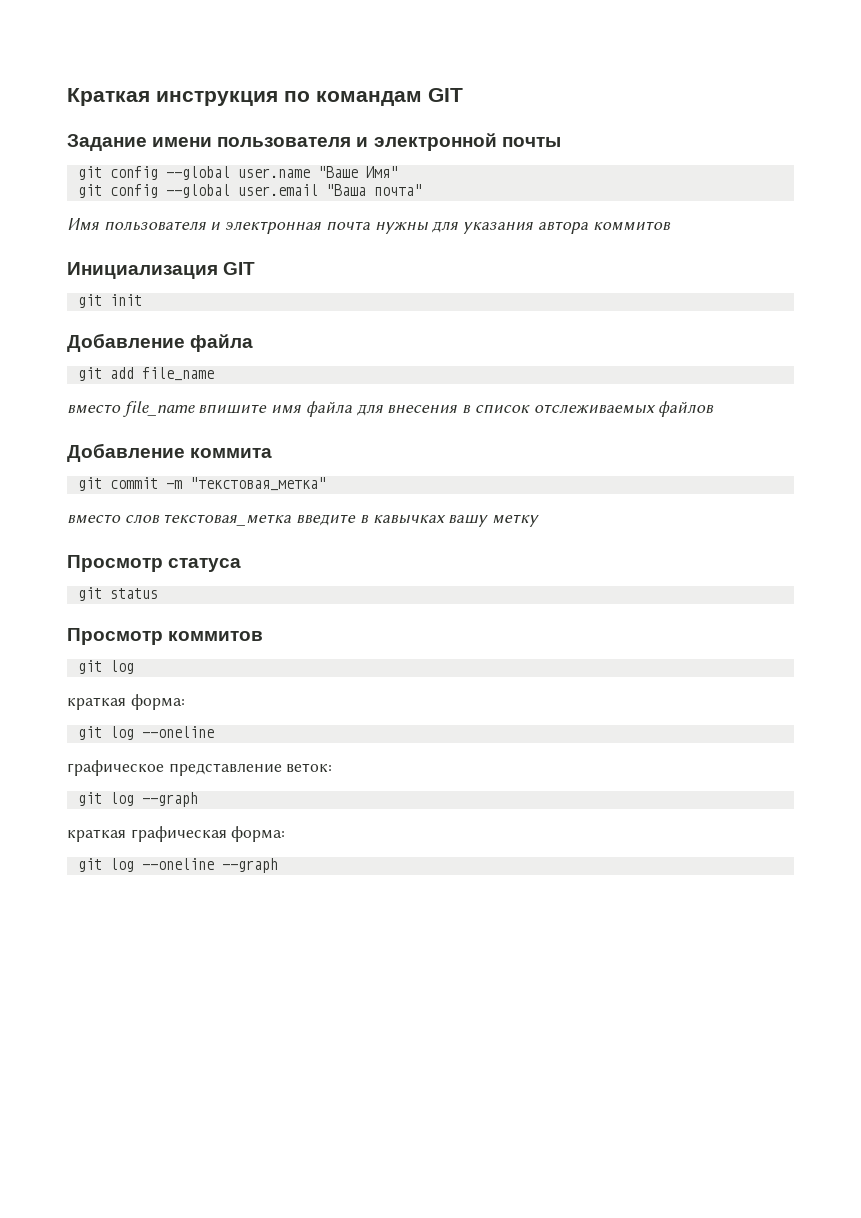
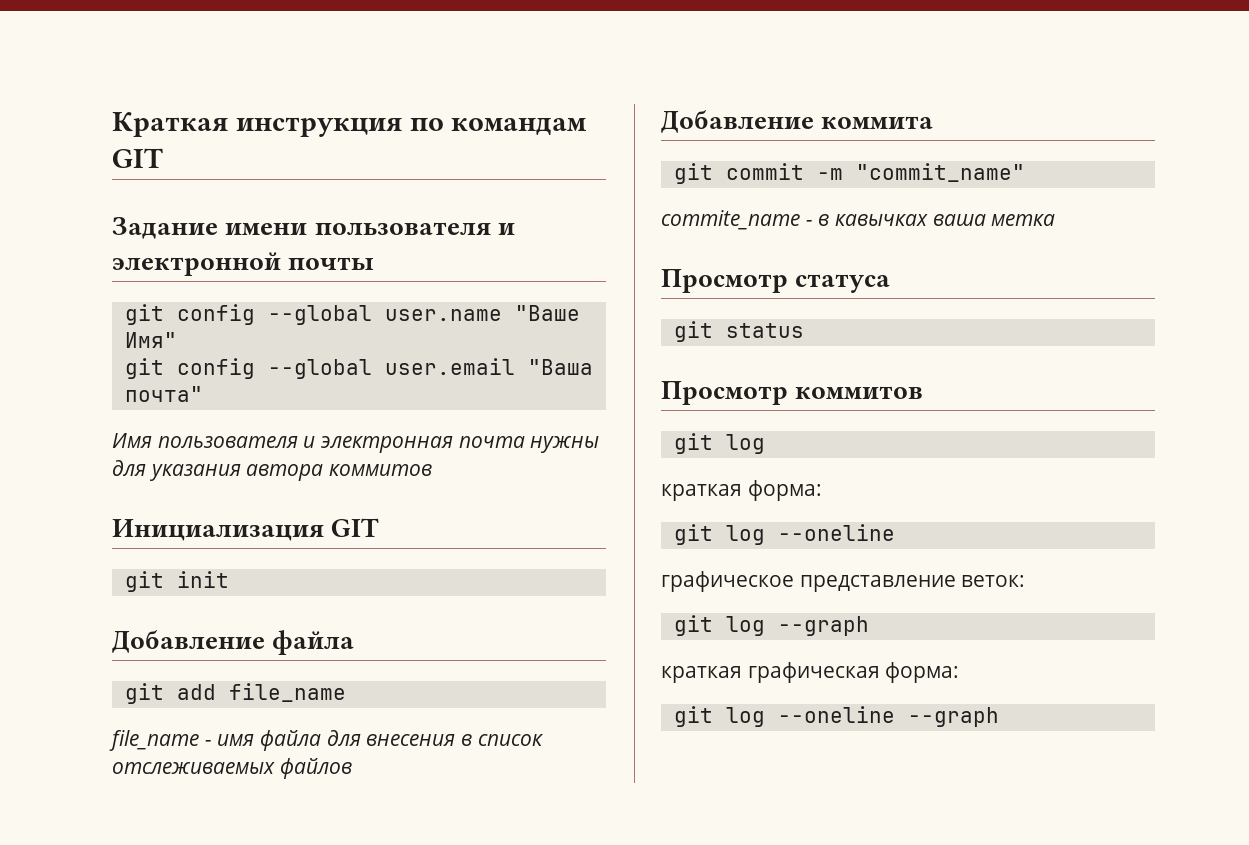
- вместо file_name впишите имя файла для внесения в список отслеживаемых файлов
+ file_name - имя файла для внесения в список отслеживаемых файлов
- git commit -m "текстовая_метка"
- вместо слов текстовая_метка введите в кавычках вашу метку
+ git commit -m "commit_name"
+ commite_name - в кавычках ваша метка

